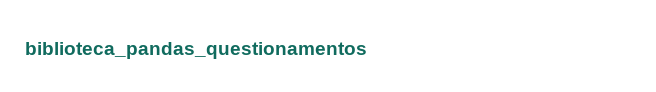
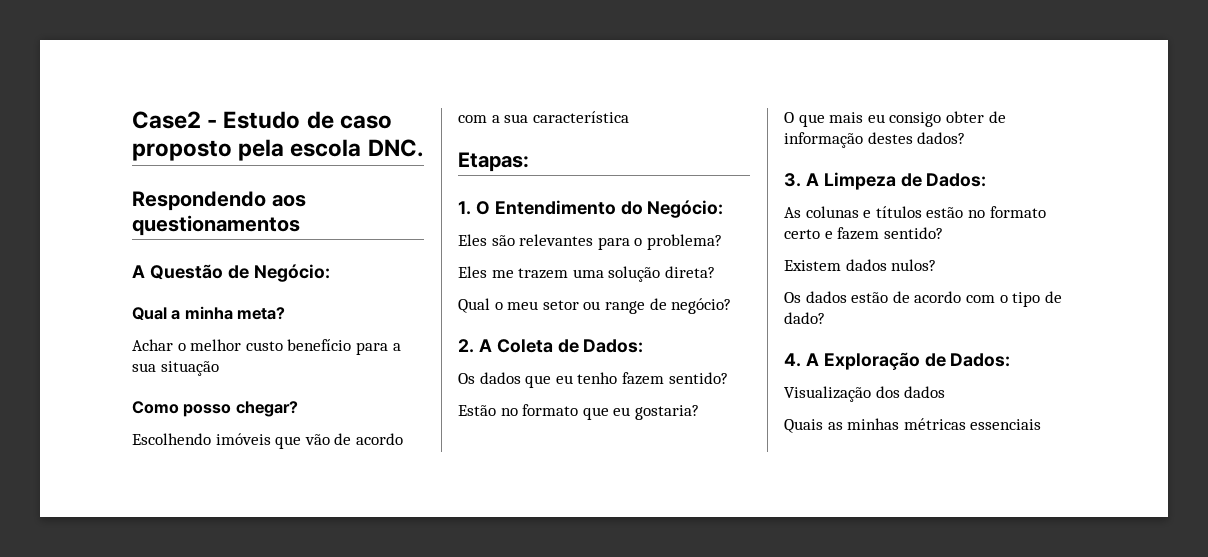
- biblioteca_pandas_questionamentos
+ Case2 - Estudo de caso proposto pela escola DNC.
+ Respondendo aos questionamentos
+ A Questão de Negócio:
+ Qual a minha meta?
+ Achar o melhor custo benefício para a sua situação
+ Como posso chegar?
+ Escolhendo imóveis que vão de acordo com a sua característica
+ Etapas:
+ 1. O Entendimento do Negócio:
+ Eles são relevantes para o problema?
+ Eles me trazem uma solução direta?
+ Qual o meu setor ou range de negócio?
+ 2. A Coleta de Dados:
+ Os dados que eu tenho fazem sentido?
+ Estão no formato que eu gostaria?
+ O que mais eu consigo obter de informação destes dados?
+ 3. A Limpeza de Dados:
+ As colunas e títulos estão no formato certo e fazem sentido?
+ Existem dados nulos?
+ Os dados estão de acordo com o tipo de dado?
+ 4. A Exploração de Dados:
+ Visualização dos dados
+ Quais as minhas métricas essenciais

